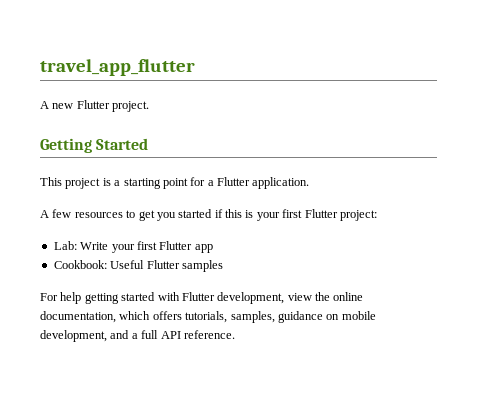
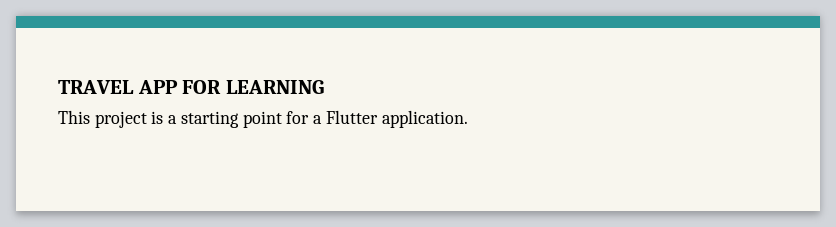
- travel_app_flutter
- A new Flutter project.
- Getting Started
+ TRAVEL APP FOR LEARNING
- A few resources to get you started if this is your first Flutter project:
- Lab: Write your first Flutter app
- Cookbook: Useful Flutter samples
- For help getting started with Flutter development, view the online documentation, which offers tutorials, samples, guidance on mobile development, and a full API reference.

